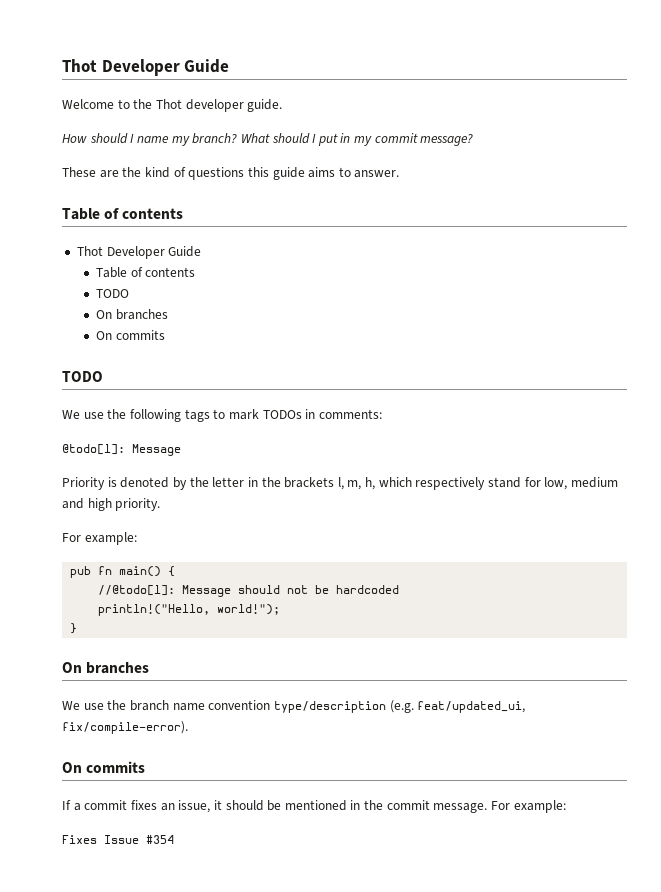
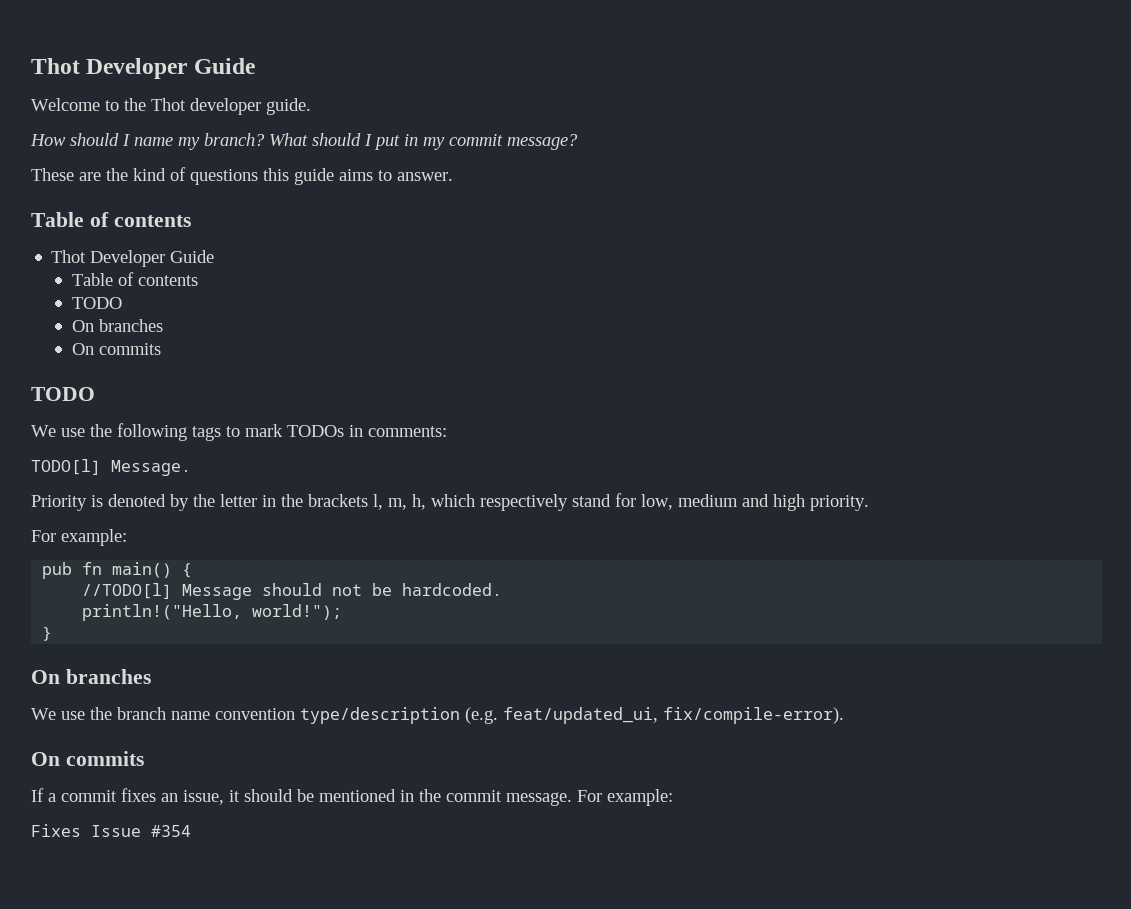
- @todo[l]: Message
+ TODO[l] Message.
- //@todo[l]: Message should not be hardcoded
+ //TODO[l] Message should not be hardcoded.

